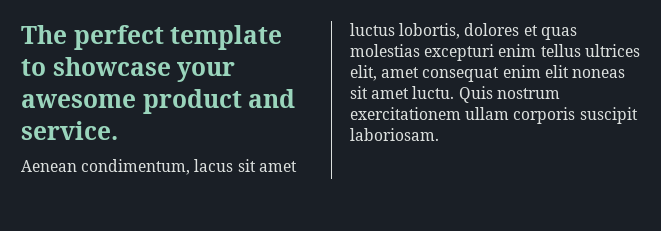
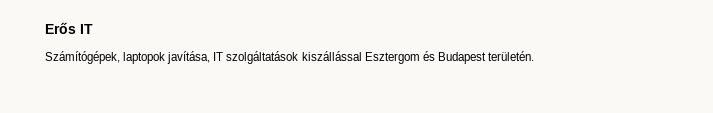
- The perfect template to showcase your awesome product and service.
- Aenean condimentum, lacus sit amet luctus lobortis, dolores et quas molestias excepturi enim tellus ultrices elit, amet consequat enim elit noneas sit amet luctu. Quis nostrum exercitationem ullam corporis suscipit laboriosam.
+ Erős IT
+ Számítógépek, laptopok javítása, IT szolgáltatások kiszállással Esztergom és Budapest területén.

